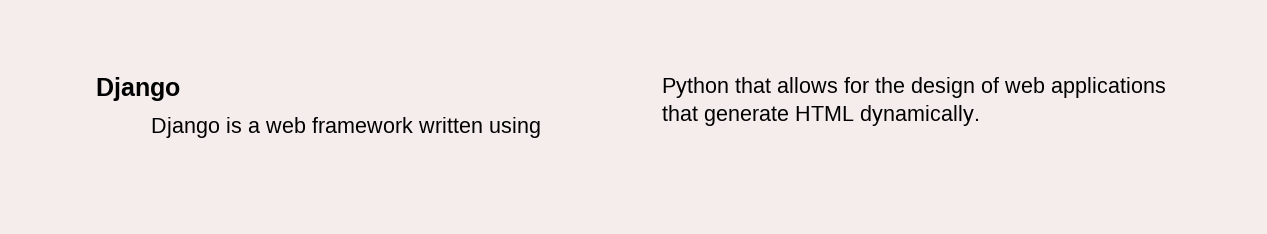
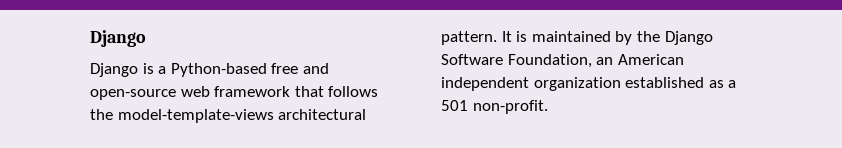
- Django is a web framework written using Python that allows for the design of web applications that generate HTML dynamically.
+ Django is a Python-based free and open-source web framework that follows the model-template-views architectural pattern. It is maintained by the Django Software Foundation, an American independent organization established as a 501 non-profit.

